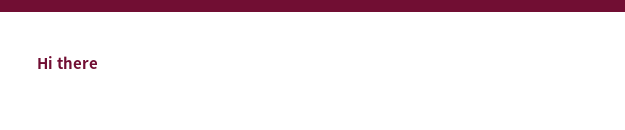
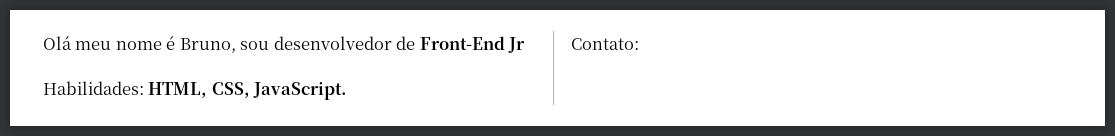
- Hi there
+ Olá meu nome é Bruno, sou desenvolvedor de Front-End Jr
+ Habilidades: HTML, CSS, JavaScript.
+ Contato:

